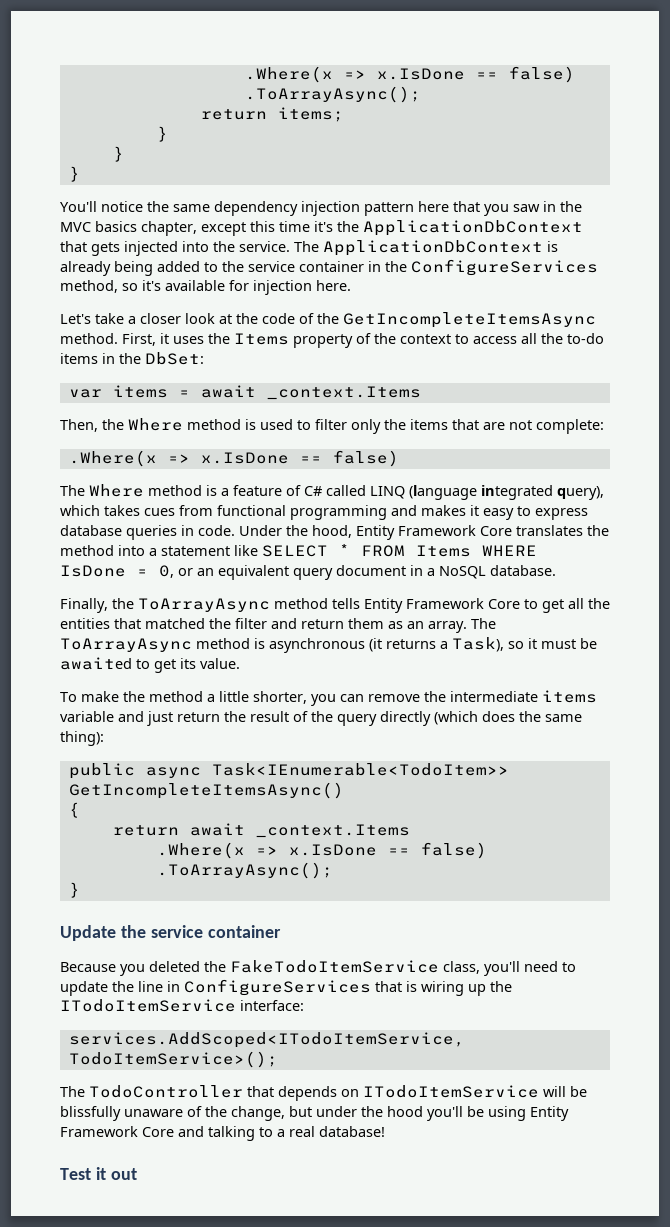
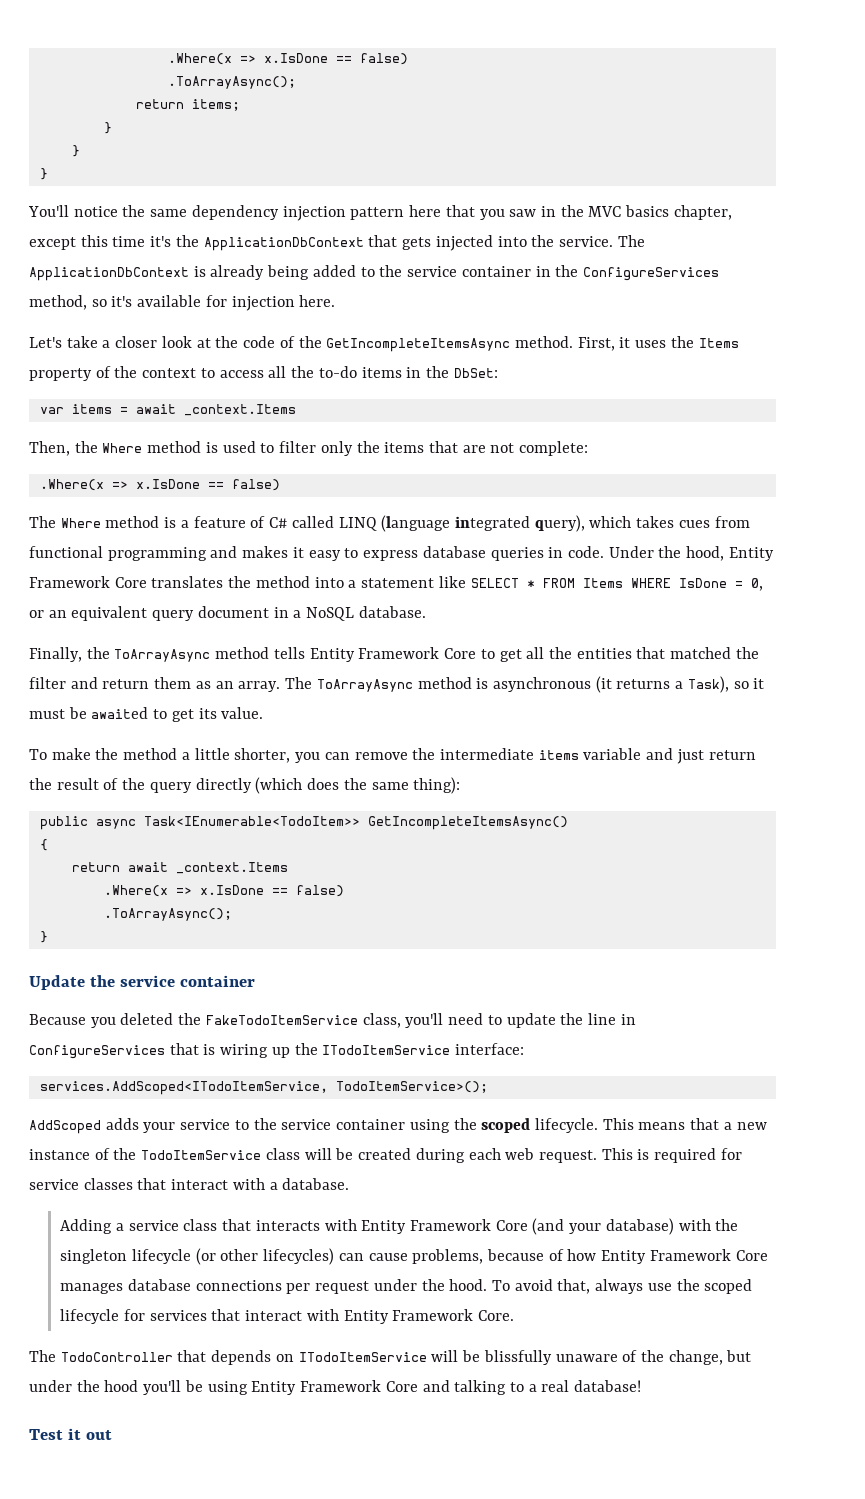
+ AddScoped adds your service to the service container using the scoped lifecycle. This means that a new instance of the TodoItemService class will be created during each web request. This is required for service classes that interact with a database.
+ Adding a service class that interacts with Entity Framework Core (and your database) with the singleton lifecycle (or other lifecycles) can cause problems, because of how Entity Framework Core manages database connections per request under the hood. To avoid that, always use the scoped lifecycle for services that interact with Entity Framework Core.

